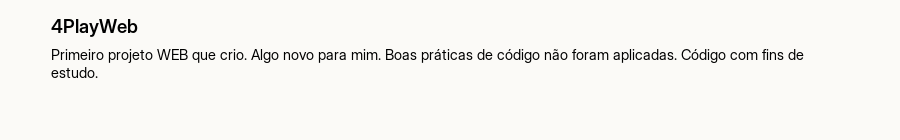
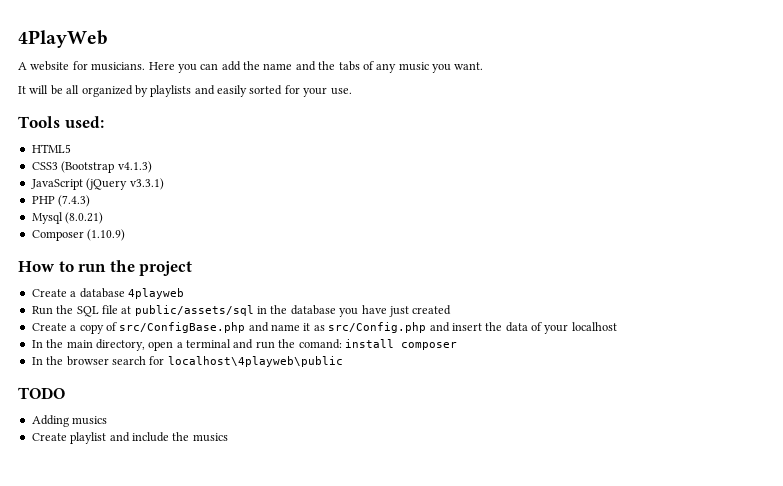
- Primeiro projeto WEB que crio. Algo novo para mim. Boas práticas de código não foram aplicadas. Código com fins de estudo.
+ A website for musicians. Here you can add the name and the tabs of any music you want.
+ It will be all organized by playlists and easily sorted for your use.
+ Tools used:
+ HTML5
+ CSS3 (Bootstrap v4.1.3)
+ JavaScript (jQuery v3.3.1)
+ PHP (7.4.3)
+ Mysql (8.0.21)
+ Composer (1.10.9)
+ How to run the project
+ Create a database 4playweb
+ Run the SQL file at public/assets/sql in the database you have just created
+ Create a copy of src/ConfigBase.php and name it as src/Config.php and insert the data of your localhost
+ In the main directory, open a terminal and run the comand: install composer
+ In the browser search for localhost\4playweb\public
+ TODO
+ Adding musics
+ Create playlist and include the musics

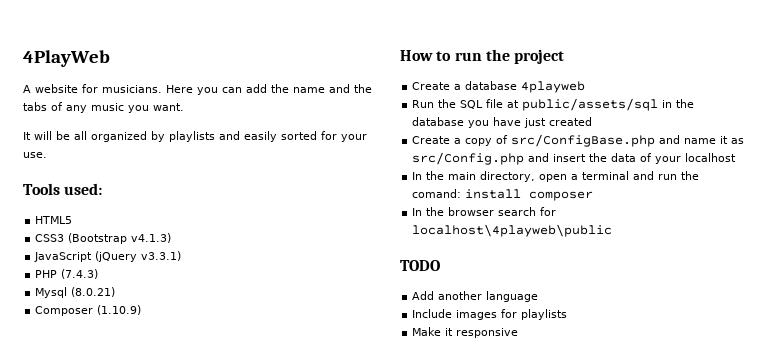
- Adding musics
- Create playlist and include the musics
+ Add another language
+ Include images for playlists
+ Make it responsive

